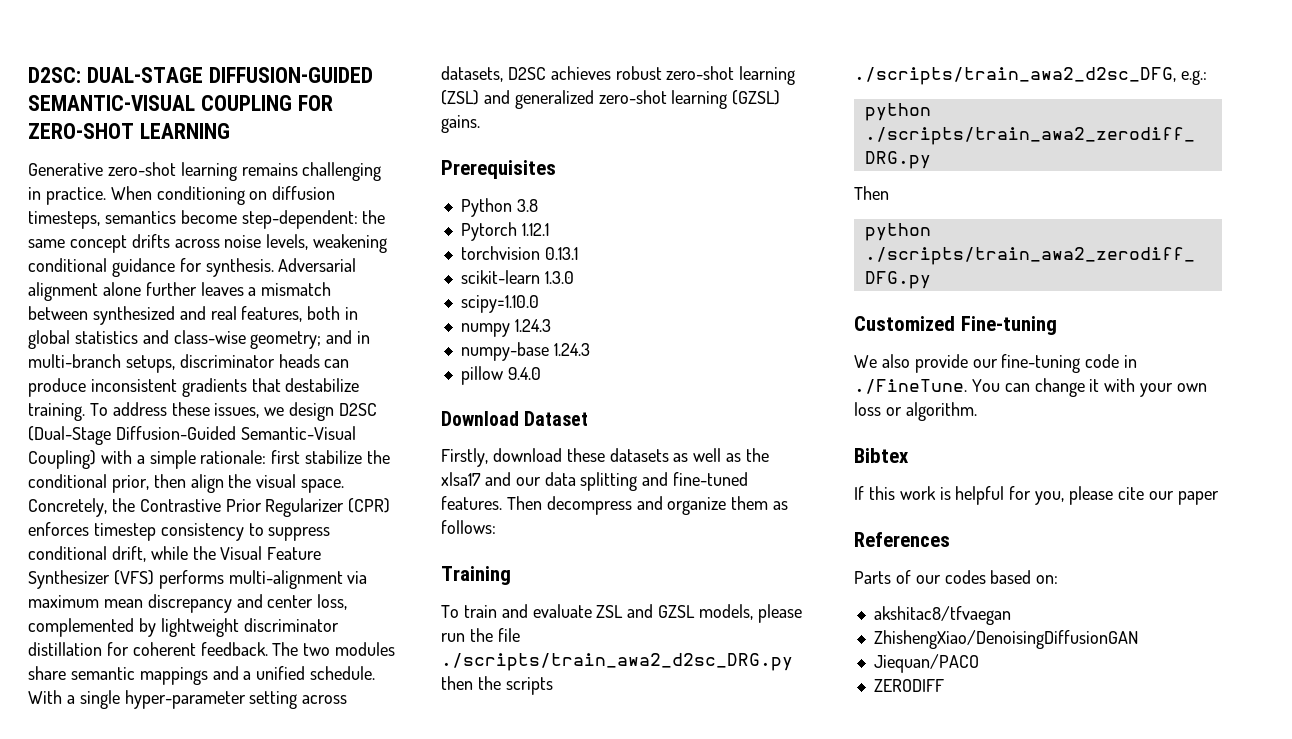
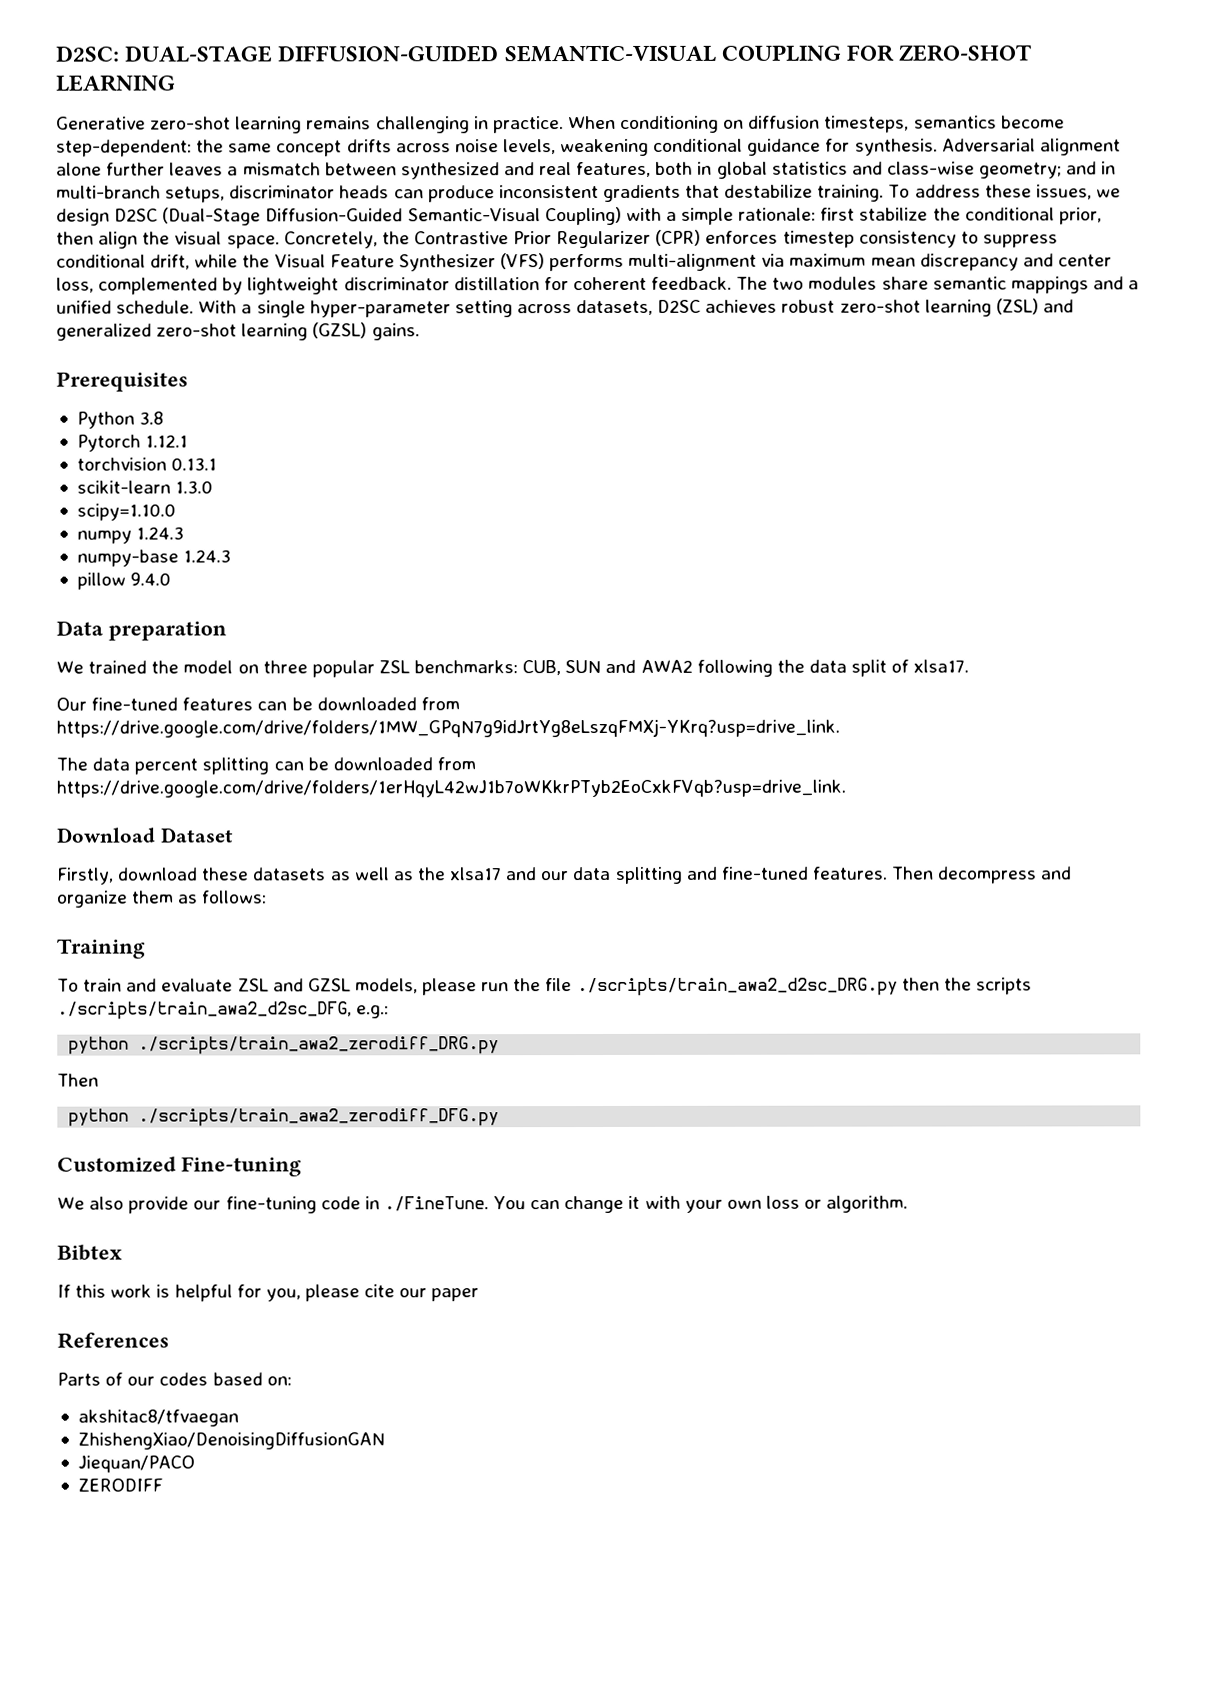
+ Data preparation
+ We trained the model on three popular ZSL benchmarks: CUB, SUN and AWA2 following the data split of xlsa17.
+ Our fine-tuned features can be downloaded from https://drive.google.com/drive/folders/1MW_GPqN7g9idJrtYg8eLszqFMXj-YKrq?usp=drive_link.
+ The data percent splitting can be downloaded from https://drive.google.com/drive/folders/1erHqyL42wJ1b7oWKkrPTyb2EoCxkFVqb?usp=drive_link.

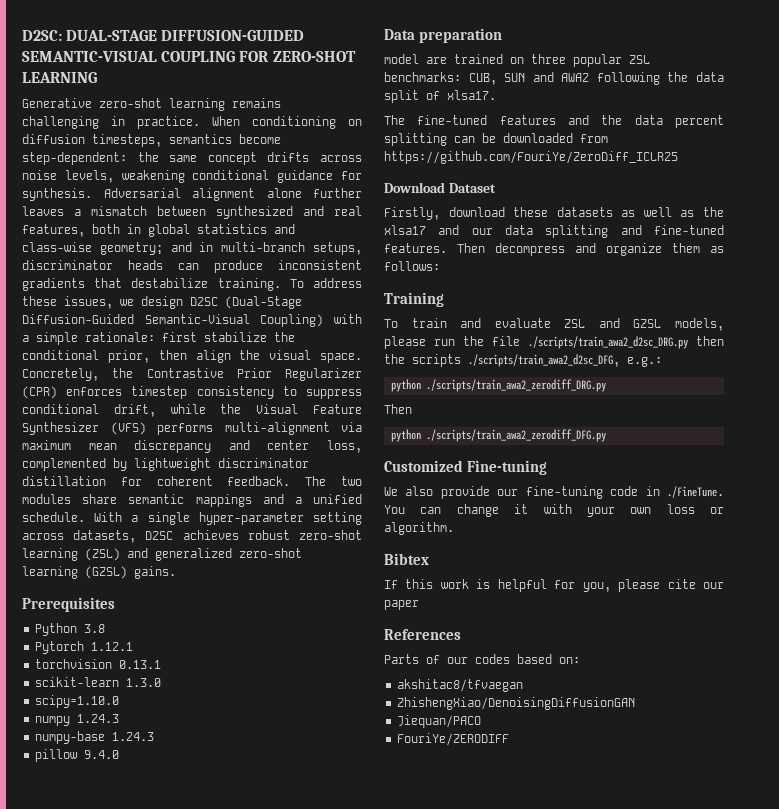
- We trained the model on three popular ZSL benchmarks: CUB, SUN and AWA2 following the data split of xlsa17.
+ model are trained on three popular ZSL benchmarks: CUB, SUN and AWA2 following the data split of xlsa17.
- Our fine-tuned features can be downloaded from https://drive.google.com/drive/folders/1MW_GPqN7g9idJrtYg8eLszqFMXj-YKrq?usp=drive_link.
- The data percent splitting can be downloaded from https://drive.google.com/drive/folders/1erHqyL42wJ1b7oWKkrPTyb2EoCxkFVqb?usp=drive_link.
+ The fine-tuned features and the data percent splitting can be downloaded from https://github.com/FouriYe/ZeroDiff_ICLR25
- ZERODIFF
+ FouriYe/ZERODIFF

